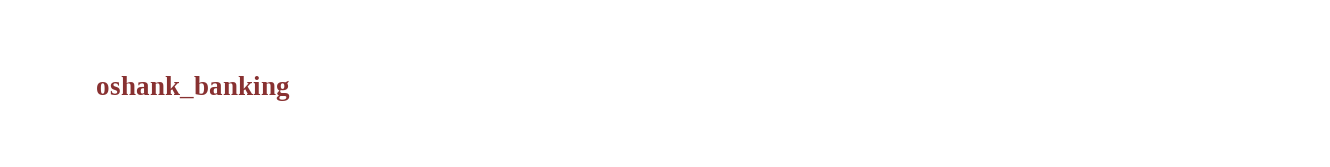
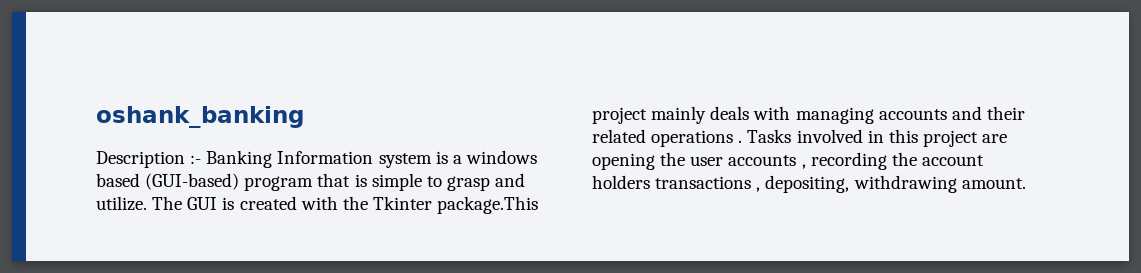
+ Description :- Banking Information system is a windows based (GUI-based) program that is simple to grasp and utilize. The GUI is created with the Tkinter package.This project mainly deals with managing accounts and their related operations . Tasks involved in this project are opening the user accounts , recording the account holders transactions , depositing, withdrawing amount.

